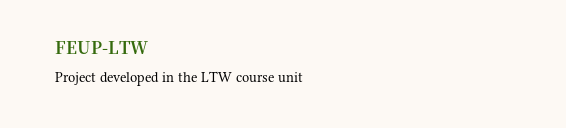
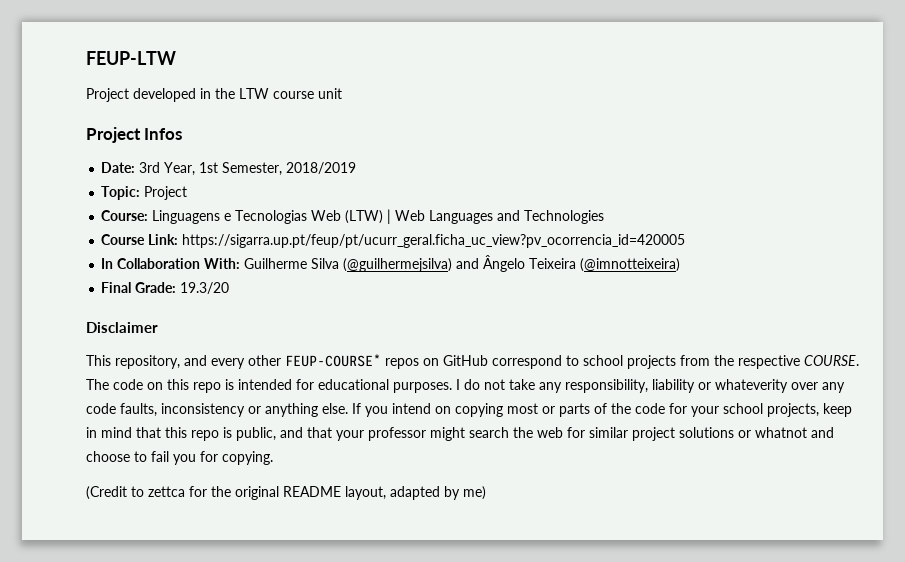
+ Project Infos
+ Date: 3rd Year, 1st Semester, 2018/2019
+ Topic: Project
+ Course: Linguagens e Tecnologias Web (LTW) | Web Languages and Technologies
+ Course Link: https://sigarra.up.pt/feup/pt/ucurr_geral.ficha_uc_view?pv_ocorrencia_id=420005
+ In Collaboration With: Guilherme Silva (@guilhermejsilva) and Ângelo Teixeira (@imnotteixeira)
+ Final Grade: 19.3/20
+ Disclaimer
+ This repository, and every other FEUP-COURSE* repos on GitHub correspond to school projects from the respective COURSE. The code on this repo is intended for educational purposes. I do not take any responsibility, liability or whateverity over any code faults, inconsistency or anything else. If you intend on copying most or parts of the code for your school projects, keep in mind that this repo is public, and that your professor might search the web for similar project solutions or whatnot and choose to fail you for copying.
+ (Credit to zettca for the original README layout, adapted by me)

